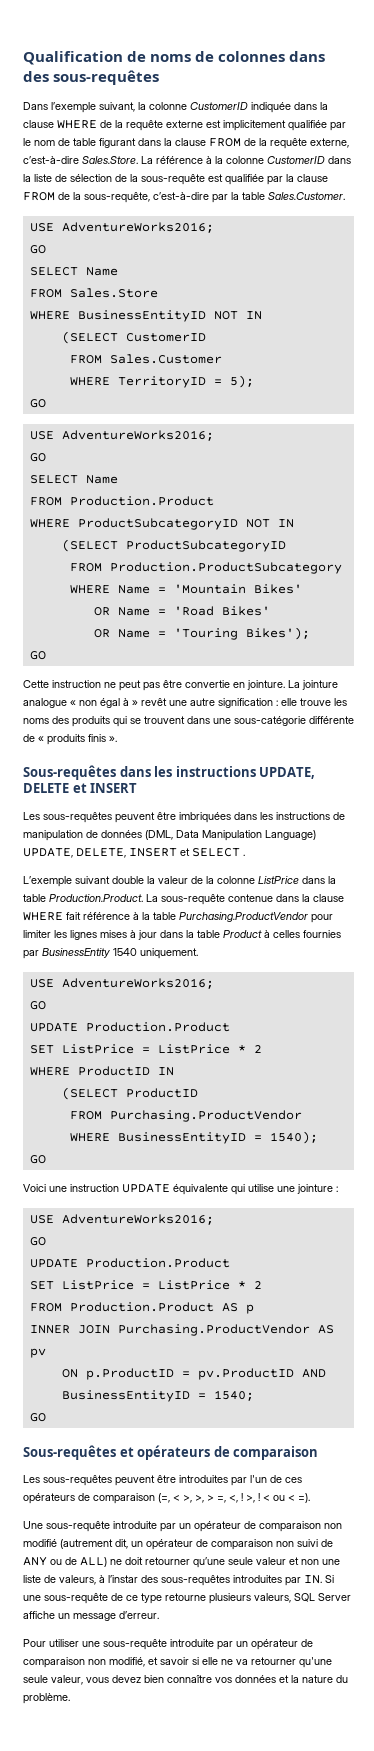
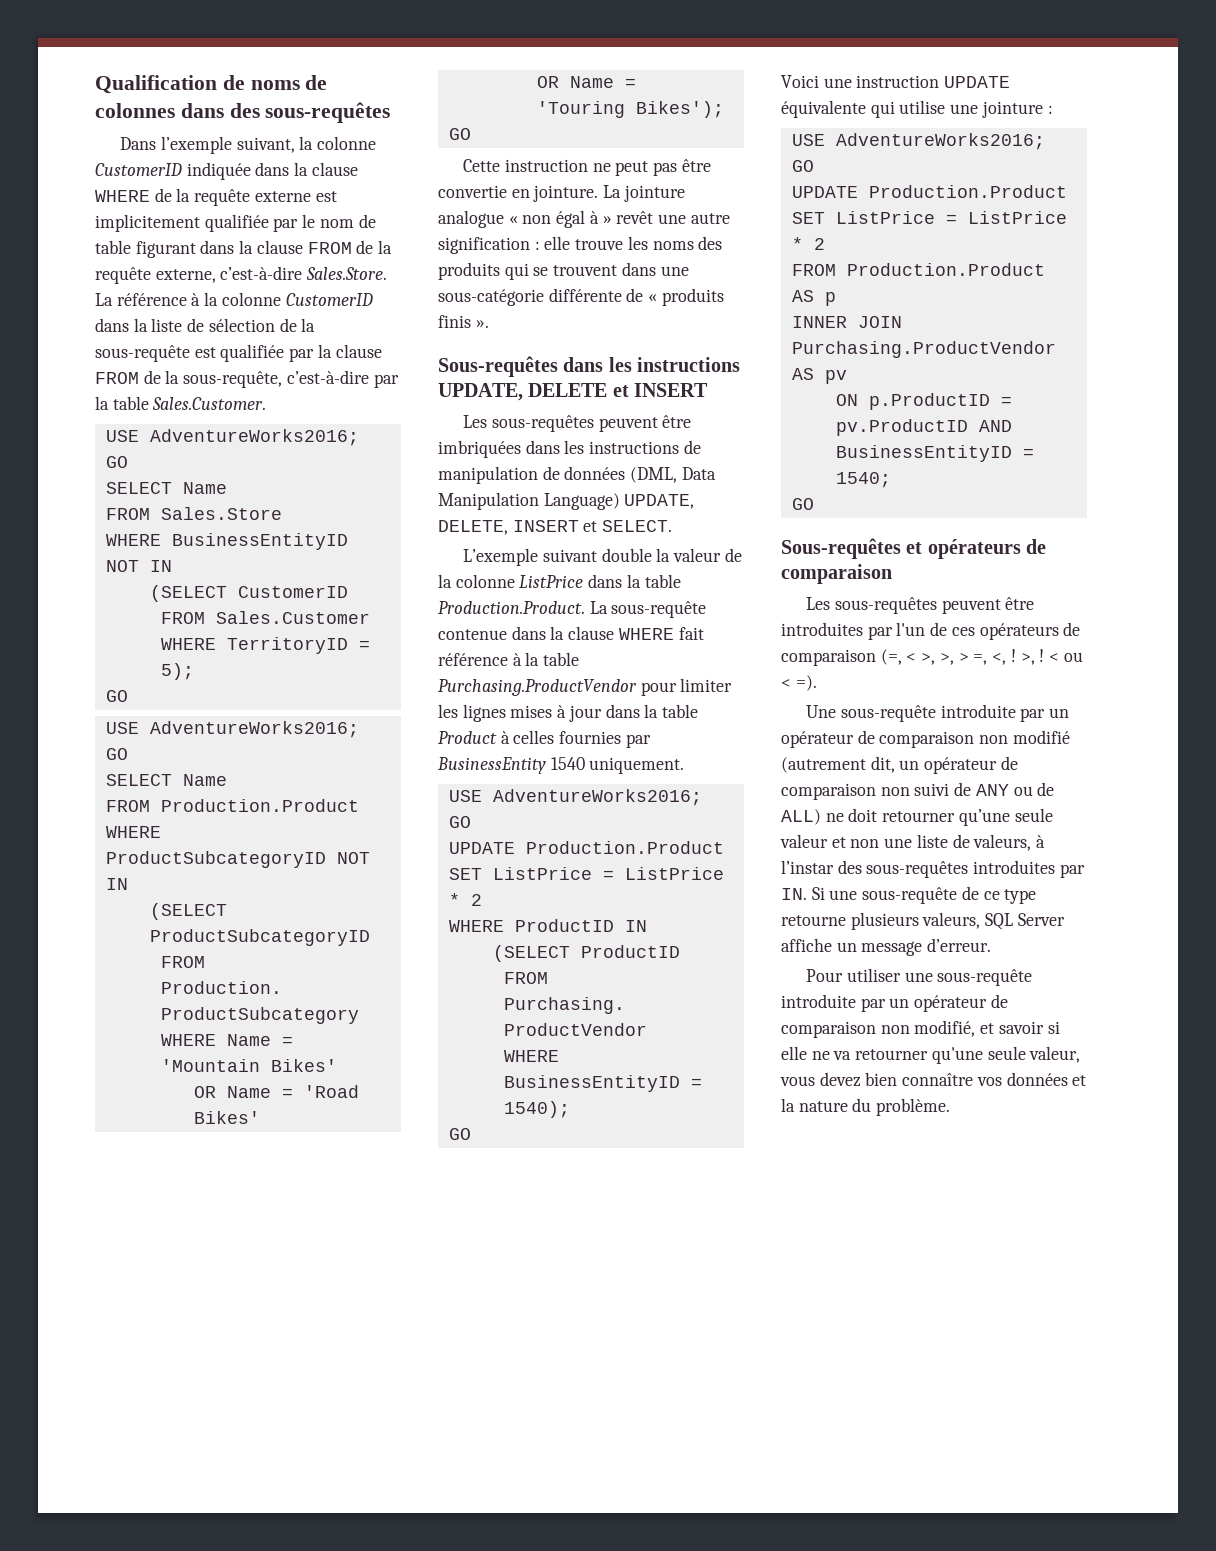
- Les sous-requêtes peuvent être imbriquées dans les instructions de manipulation de données (DML, Data Manipulation Language) UPDATE, DELETE, INSERT et SELECT .
+ Les sous-requêtes peuvent être imbriquées dans les instructions de manipulation de données (DML, Data Manipulation Language) UPDATE, DELETE, INSERT et SELECT.

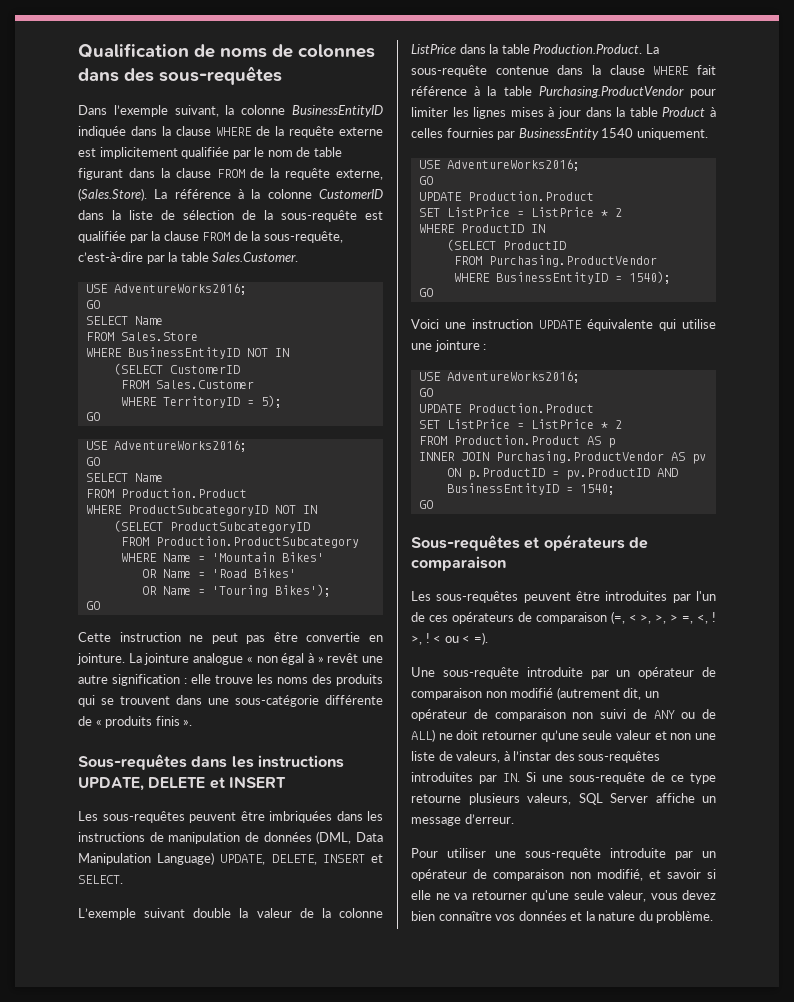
- Dans l’exemple suivant, la colonne CustomerID indiquée dans la clause WHERE de la requête externe est implicitement qualifiée par le nom de table figurant dans la clause FROM de la requête externe, c’est-à-dire Sales.Store. La référence à la colonne CustomerID dans la liste de sélection de la sous-requête est qualifiée par la clause FROM de la sous-requête, c’est-à-dire par la table Sales.Customer.
+ Dans l’exemple suivant, la colonne BusinessEntityID indiquée dans la clause WHERE de la requête externe est implicitement qualifiée par le nom de table figurant dans la clause FROM de la requête externe, (Sales.Store). La référence à la colonne CustomerID dans la liste de sélection de la sous-requête est qualifiée par la clause FROM de la sous-requête, c’est-à-dire par la table Sales.Customer.

